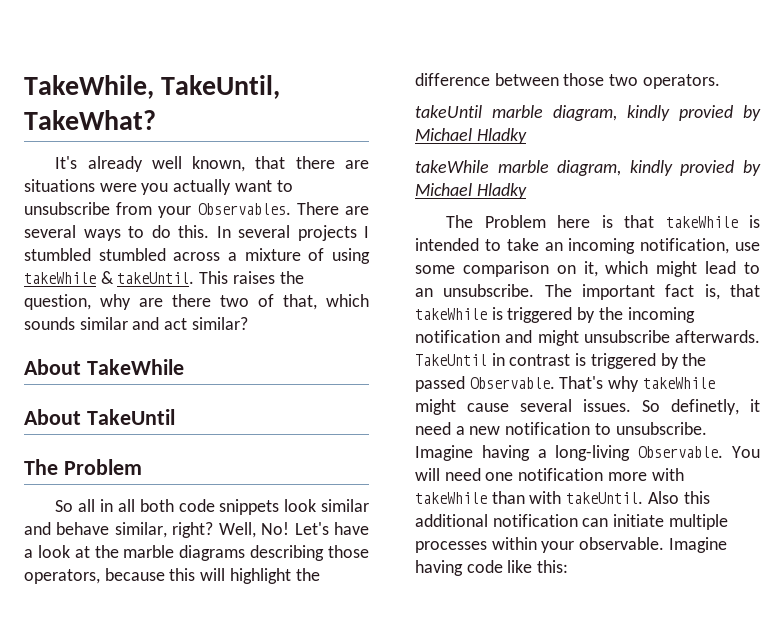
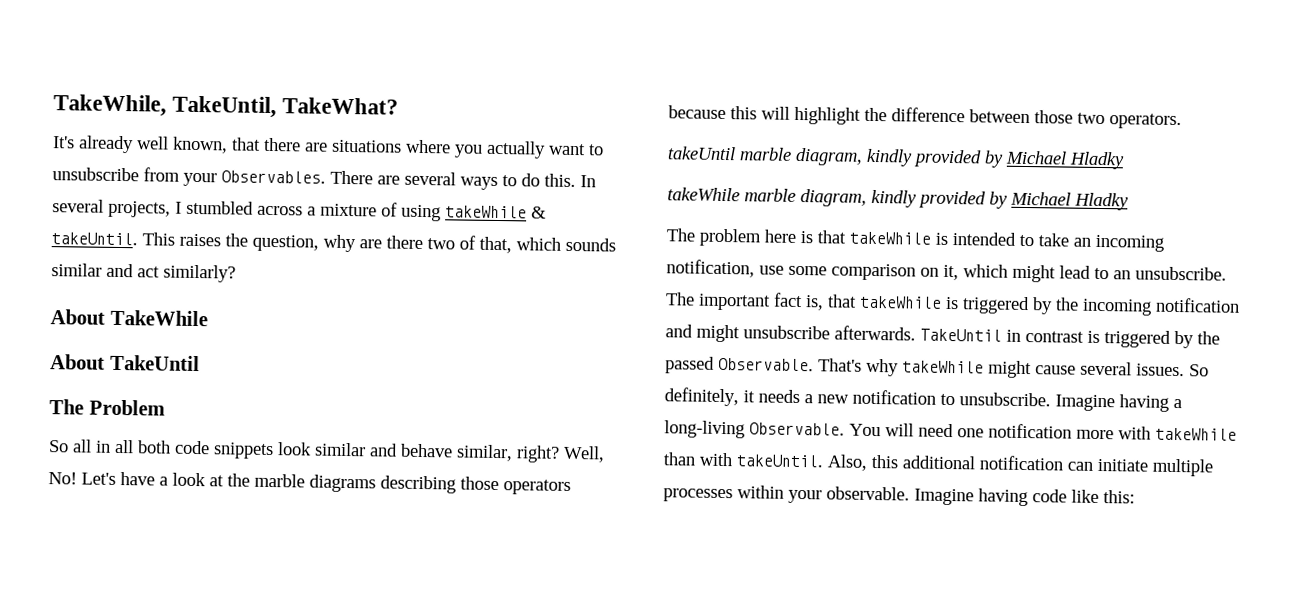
- It's already well known, that there are situations were you actually want to unsubscribe from your Observables.
+ It's already well known, that there are situations where you actually want to unsubscribe from your Observables.
- In several projects I stumbled stumbled across a mixture of using takeWhile & takeUntil.
+ In several projects, I stumbled across a mixture of using takeWhile & takeUntil.
- This raises the question, why are there two of that, which sounds similar and act similar?
+ This raises the question, why are there two of that, which sounds similar and act similarly?
- Let's have a look at the marble diagrams describing those operators, because this will highlight the difference between those two operators.
+ Let's have a look at the marble diagrams describing those operators because this will highlight the difference between those two operators.
- takeUntil marble diagram, kindly provied by Michael Hladky
+ takeUntil marble diagram, kindly provided by Michael Hladky
- takeWhile marble diagram, kindly provied by Michael Hladky
+ takeWhile marble diagram, kindly provided by Michael Hladky
- The Problem here is that takeWhile is intended to take an incoming notification, use some comparison on it, which might lead to an unsubscribe.
+ The problem here is that takeWhile is intended to take an incoming notification, use some comparison on it, which might lead to an unsubscribe.
- So definetly, it need a new notification to unsubscribe.
+ So definitely, it needs a new notification to unsubscribe.
- Also this additional notification can initiate multiple processes within your observable.
+ Also, this additional notification can initiate multiple processes within your observable.

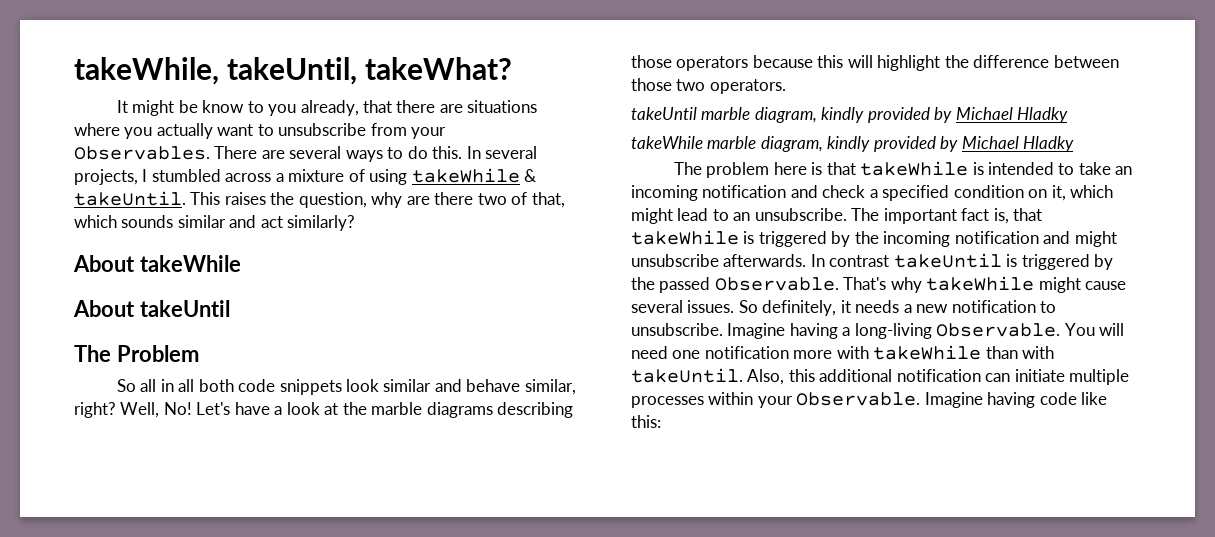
- TakeWhile, TakeUntil, TakeWhat?
- It's already well known, that there are situations where you actually want to unsubscribe from your Observables.
+ takeWhile, takeUntil, takeWhat?
+ It might be know to you already, that there are situations where you actually want to unsubscribe from your Observables.
- About TakeWhile
- About TakeUntil
+ About takeWhile
+ About takeUntil
- The problem here is that takeWhile is intended to take an incoming notification, use some comparison on it, which might lead to an unsubscribe.
+ The problem here is that takeWhile is intended to take an incoming notification and check a specified condition on it, which might lead to an unsubscribe.
- TakeUntil in contrast is triggered by the passed Observable.
+ In contrast takeUntil is triggered by the passed Observable.
- Also, this additional notification can initiate multiple processes within your observable.
+ Also, this additional notification can initiate multiple processes within your Observable.

